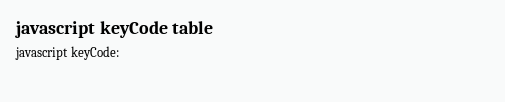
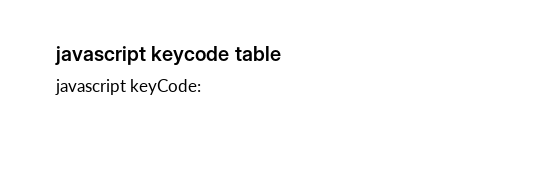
- javascript keyCode table
+ javascript keycode table

